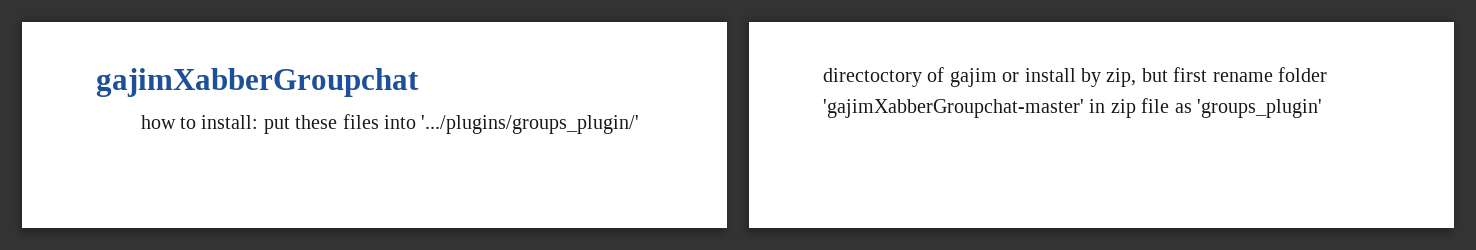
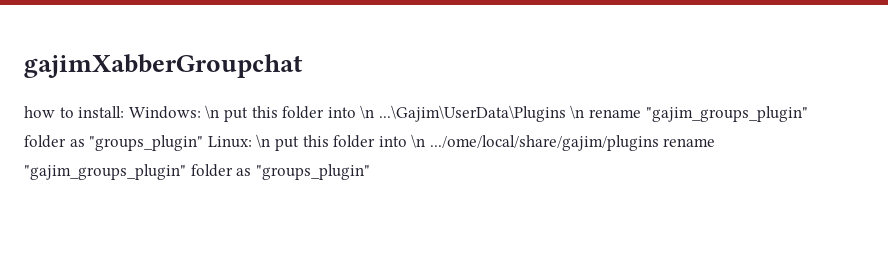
- how to install: put these files into '.../plugins/groups_plugin/' directoctory of gajim or install by zip, but first rename folder 'gajimXabberGroupchat-master' in zip file as 'groups_plugin'
+ how to install: Windows: \n put this folder into \n ...\Gajim\UserData\Plugins \n rename "gajim_groups_plugin" folder as "groups_plugin" Linux: \n put this folder into \n .../ome/local/share/gajim/plugins rename "gajim_groups_plugin" folder as "groups_plugin"

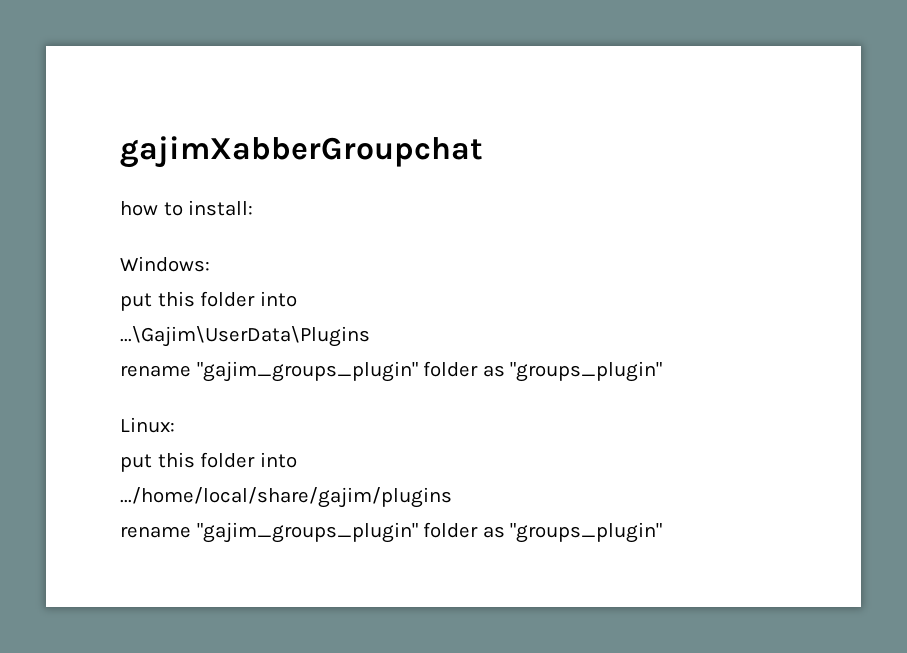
- how to install: Windows: \n put this folder into \n ...\Gajim\UserData\Plugins \n rename "gajim_groups_plugin" folder as "groups_plugin" Linux: \n put this folder into \n .../ome/local/share/gajim/plugins rename "gajim_groups_plugin" folder as "groups_plugin"
+ how to install:
+ Windows:
+ put this folder into
+ ...\Gajim\UserData\Plugins
+ rename "gajim_groups_plugin" folder as "groups_plugin"
+ Linux:
+ put this folder into
+ .../home/local/share/gajim/plugins
+ rename "gajim_groups_plugin" folder as "groups_plugin"

